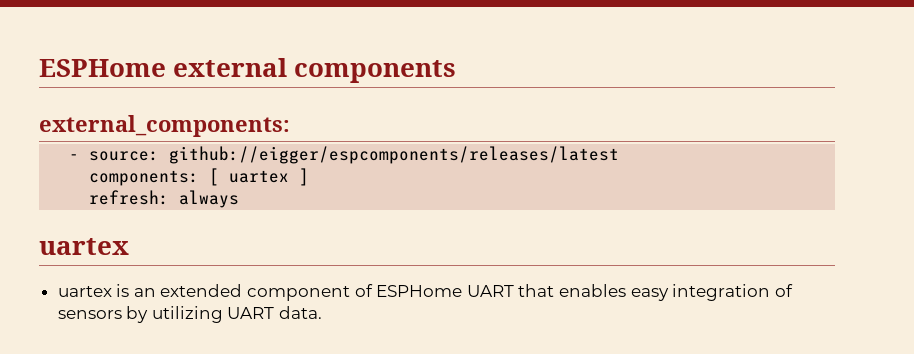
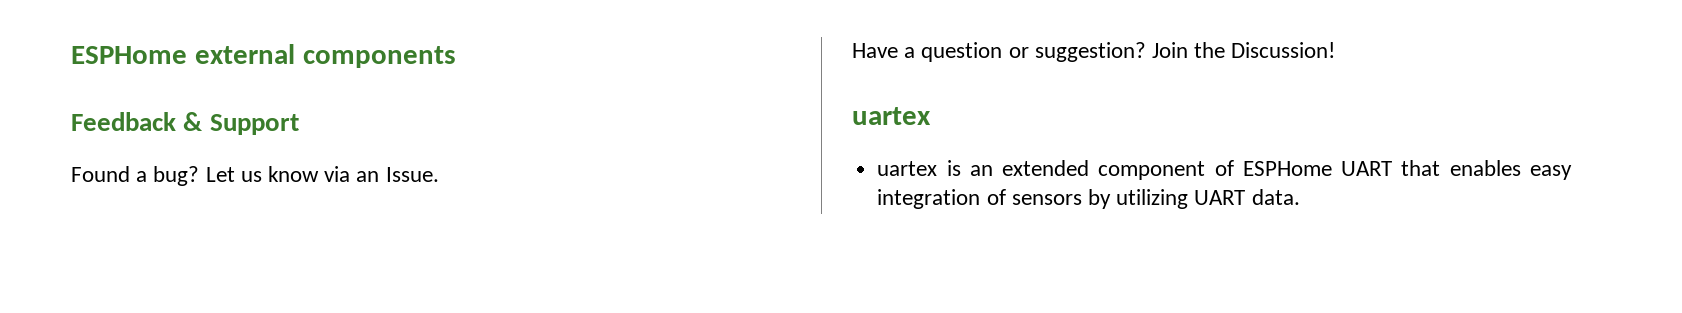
- external_components:
- - source: github://eigger/espcomponents/releases/latest
- components: [ uartex ]
- refresh: always
+ Feedback & Support
+ Found a bug? Let us know via an Issue.
+ Have a question or suggestion? Join the Discussion!

